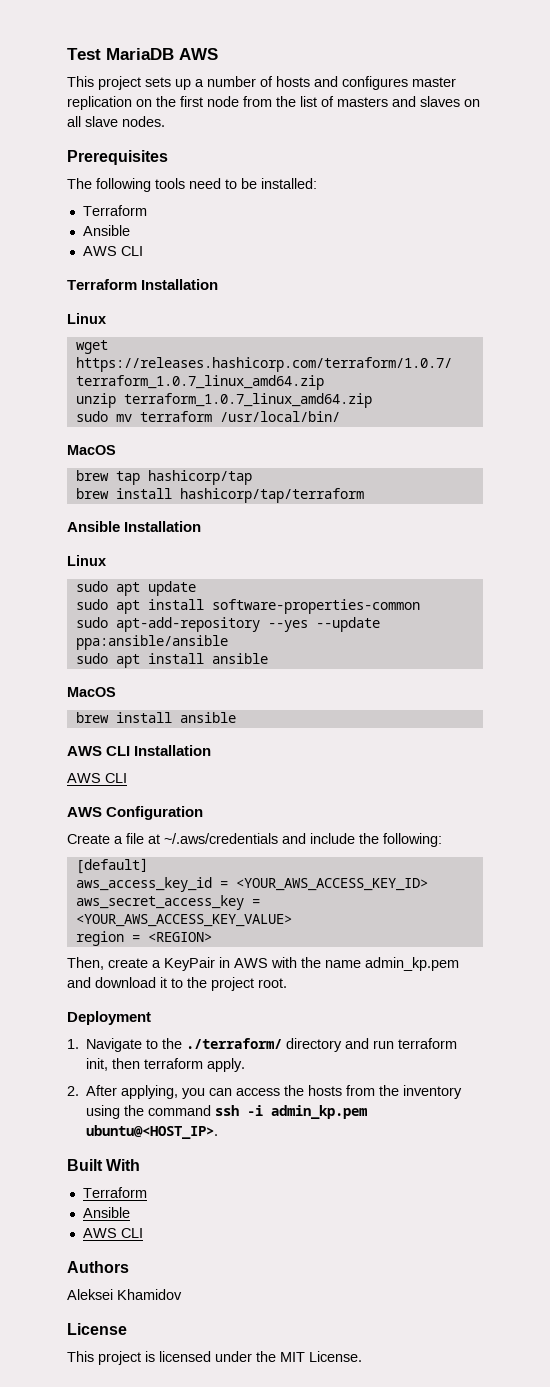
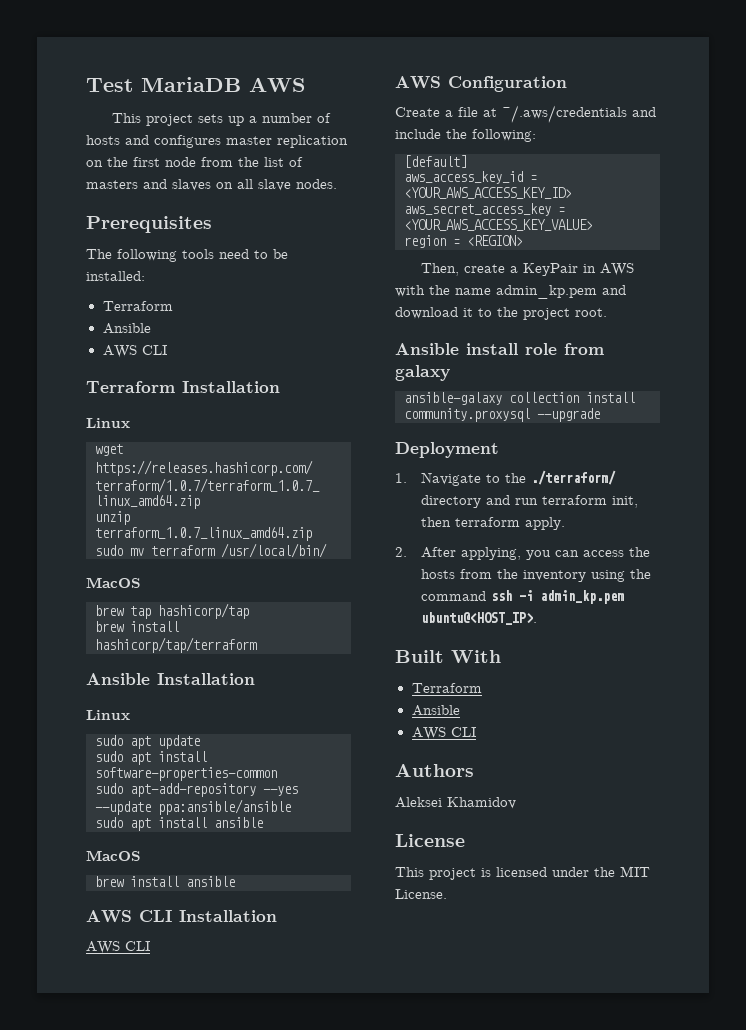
+ Ansible install role from galaxy
+ ansible-galaxy collection install community.proxysql --upgrade

